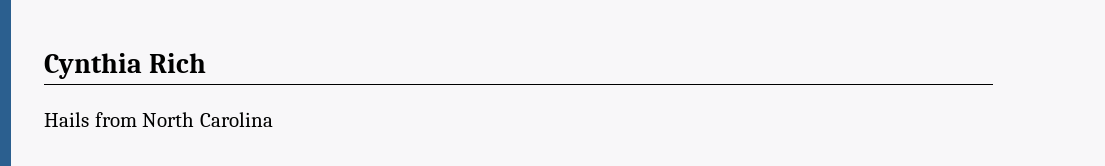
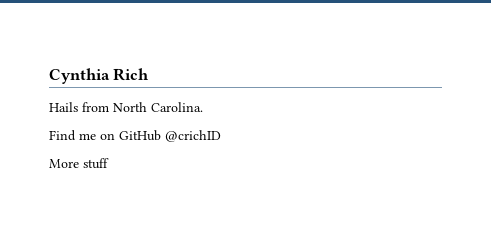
- Hails from North Carolina
+ Hails from North Carolina.
+ Find me on GitHub @crichID
+ More stuff

